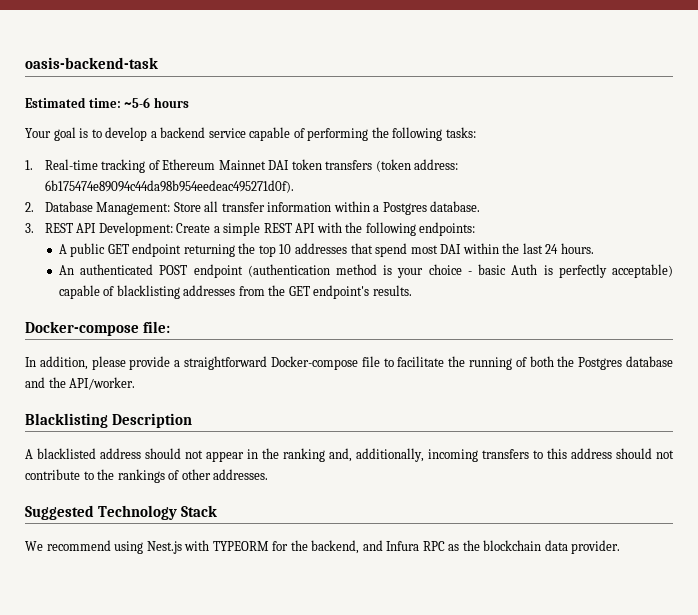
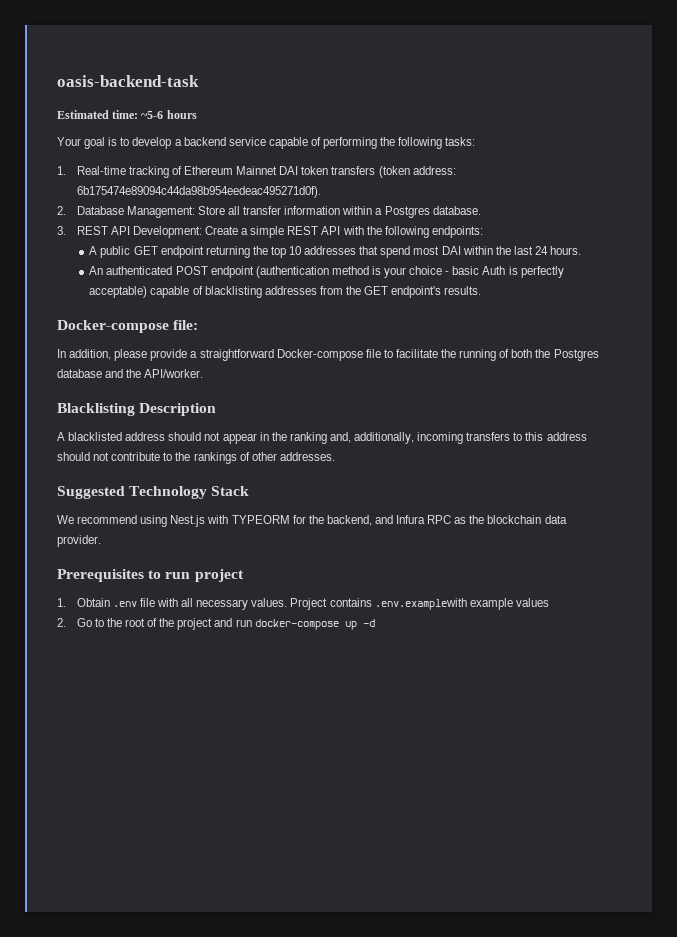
+ Prerequisites to run project
+ 1. Obtain .env file with all necessary values. Project contains .env.examplewith example values
+ 2. Go to the root of the project and run docker-compose up -d

